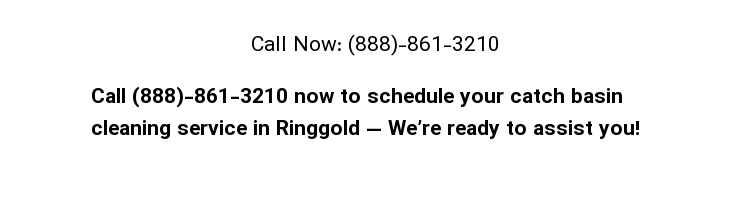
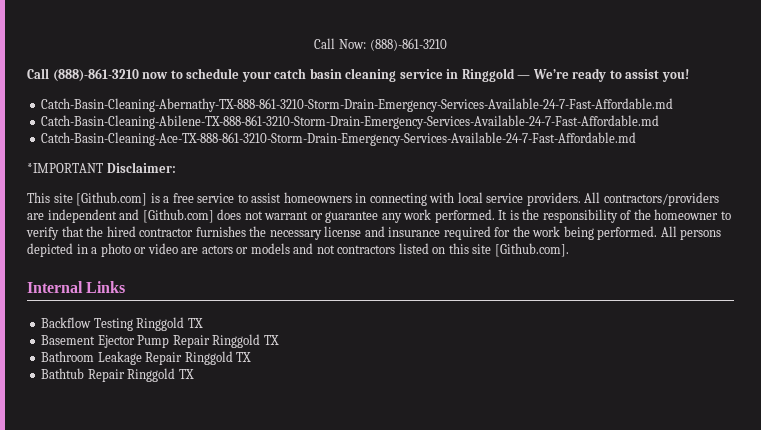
+ Catch-Basin-Cleaning-Abernathy-TX-888-861-3210-Storm-Drain-Emergency-Services-Available-24-7-Fast-Affordable.md
+ Catch-Basin-Cleaning-Abilene-TX-888-861-3210-Storm-Drain-Emergency-Services-Available-24-7-Fast-Affordable.md
+ Catch-Basin-Cleaning-Ace-TX-888-861-3210-Storm-Drain-Emergency-Services-Available-24-7-Fast-Affordable.md
+ *IMPORTANT Disclaimer:
+ This site [Github.com] is a free service to assist homeowners in connecting with local service providers. All contractors/providers are independent and [Github.com] does not warrant or guarantee any work performed. It is the responsibility of the homeowner to verify that the hired contractor furnishes the necessary license and insurance required for the work being performed. All persons depicted in a photo or video are actors or models and not contractors listed on this site [Github.com].
+ Internal Links
+ Backflow Testing Ringgold TX
+ Basement Ejector Pump Repair Ringgold TX
+ Bathroom Leakage Repair Ringgold TX
+ Bathtub Repair Ringgold TX

